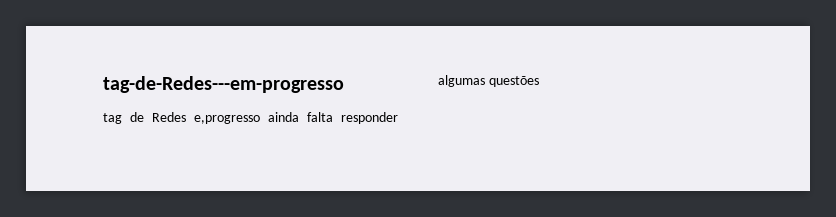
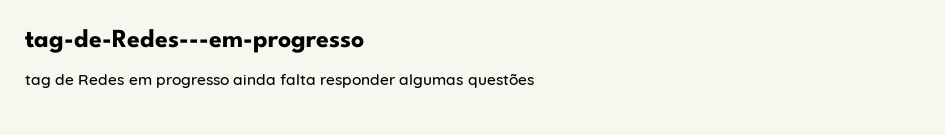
- tag de Redes e,progresso ainda falta responder algumas questões
+ tag de Redes em progresso ainda falta responder algumas questões

